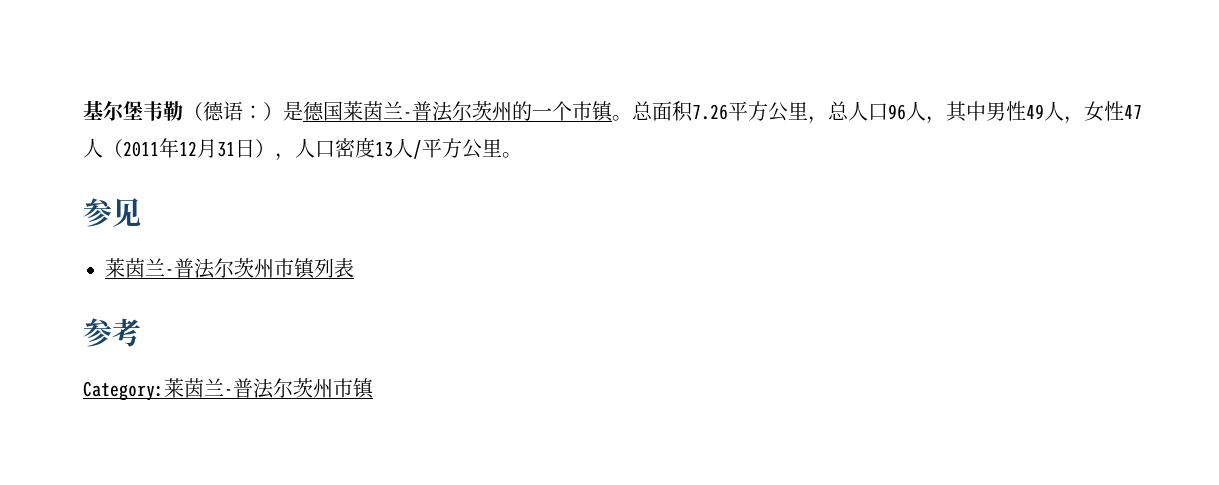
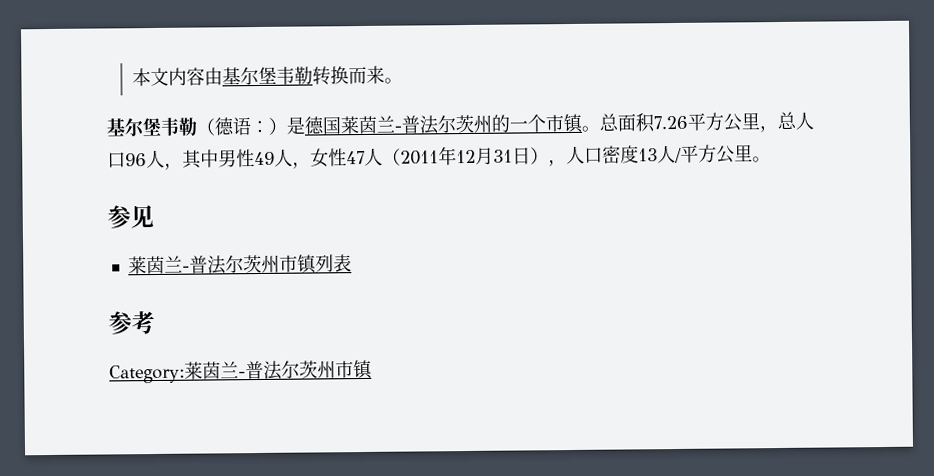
+ 本文内容由基尔堡韦勒转换而来。

